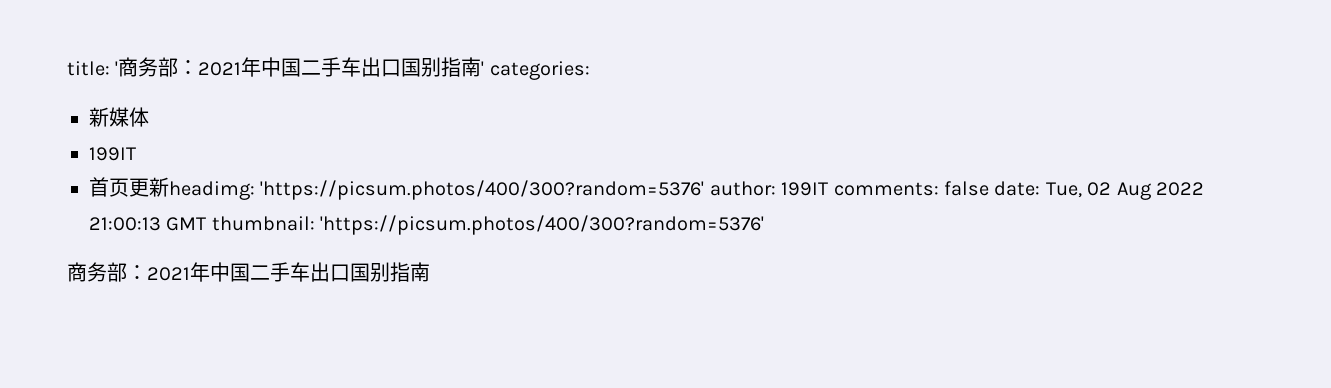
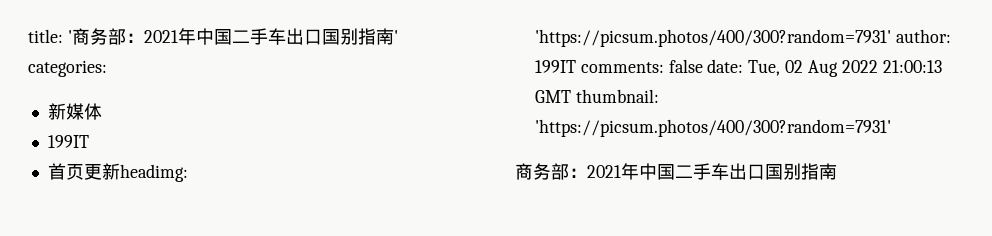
- 首页更新headimg: 'https://picsum.photos/400/300?random=5376' author: 199IT comments: false date: Tue, 02 Aug 2022 21:00:13 GMT thumbnail: 'https://picsum.photos/400/300?random=5376'
+ 首页更新headimg: 'https://picsum.photos/400/300?random=7931' author: 199IT comments: false date: Tue, 02 Aug 2022 21:00:13 GMT thumbnail: 'https://picsum.photos/400/300?random=7931'

